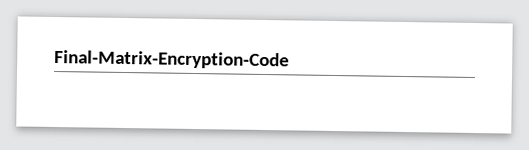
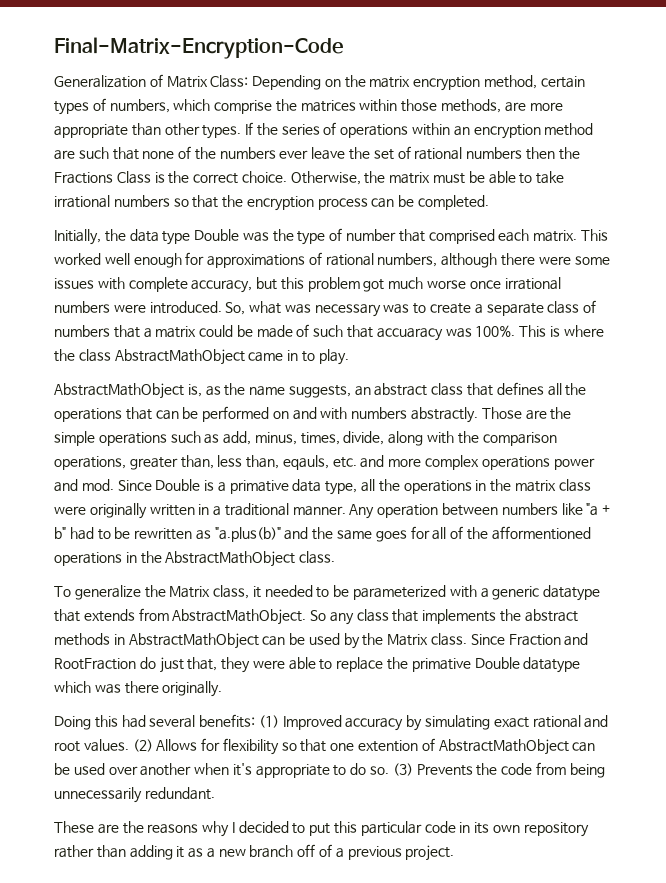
+ Generalization of Matrix Class: Depending on the matrix encryption method, certain types of numbers, which comprise the matrices within those methods, are more appropriate than other types. If the series of operations within an encryption method are such that none of the numbers ever leave the set of rational numbers then the Fractions Class is the correct choice. Otherwise, the matrix must be able to take irrational numbers so that the encryption process can be completed.
+ Initially, the data type Double was the type of number that comprised each matrix. This worked well enough for approximations of rational numbers, although there were some issues with complete accuracy, but this problem got much worse once irrational numbers were introduced. So, what was necessary was to create a separate class of numbers that a matrix could be made of such that accuaracy was 100%. This is where the class AbstractMathObject came in to play.
+ AbstractMathObject is, as the name suggests, an abstract class that defines all the operations that can be performed on and with numbers abstractly. Those are the simple operations such as add, minus, times, divide, along with the comparison operations, greater than, less than, eqauls, etc. and more complex operations power and mod. Since Double is a primative data type, all the operations in the matrix class were originally written in a traditional manner. Any operation between numbers like "a + b" had to be rewritten as "a.plus(b)" and the same goes for all of the afformentioned operations in the AbstractMathObject class.
+ To generalize the Matrix class, it needed to be parameterized with a generic datatype that extends from AbstractMathObject. So any class that implements the abstract methods in AbstractMathObject can be used by the Matrix class. Since Fraction and RootFraction do just that, they were able to replace the primative Double datatype which was there originally.
+ Doing this had several benefits: (1) Improved accuracy by simulating exact rational and root values. (2) Allows for flexibility so that one extention of AbstractMathObject can be used over another when it's appropriate to do so. (3) Prevents the code from being unnecessarily redundant.
+ These are the reasons why I decided to put this particular code in its own repository rather than adding it as a new branch off of a previous project.

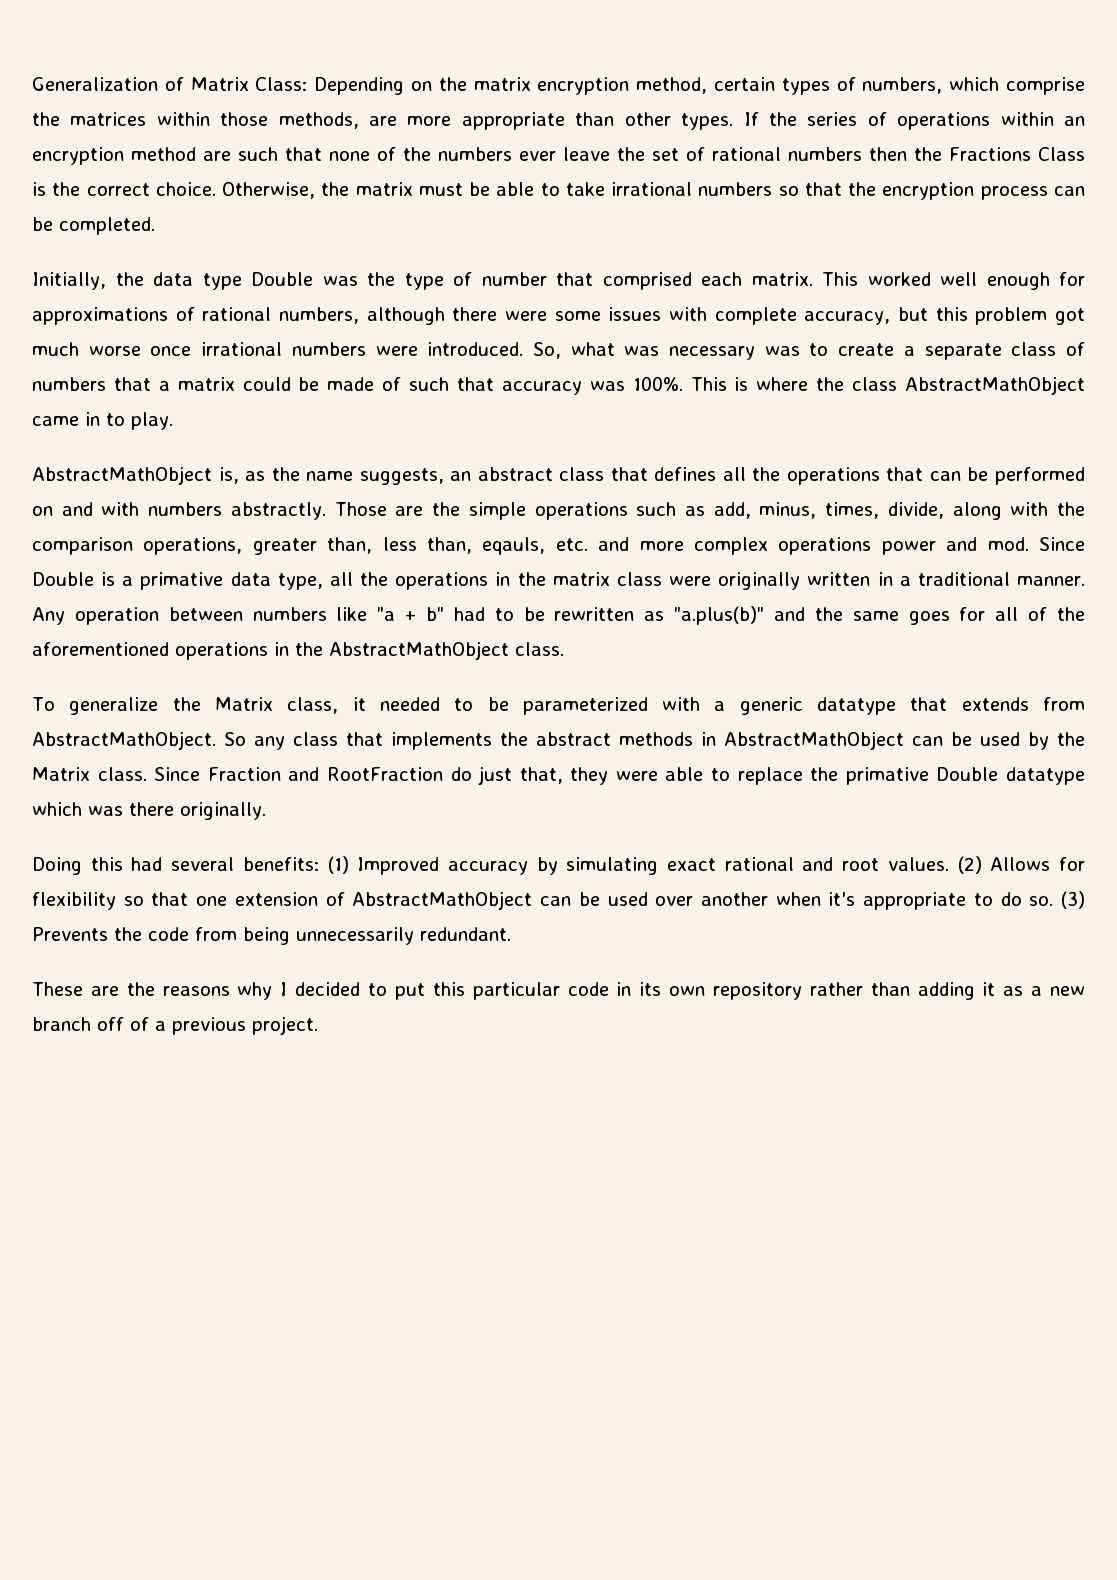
- Final-Matrix-Encryption-Code
- So, what was necessary was to create a separate class of numbers that a matrix could be made of such that accuaracy was 100%.
+ So, what was necessary was to create a separate class of numbers that a matrix could be made of such that accuracy was 100%.
- Any operation between numbers like "a + b" had to be rewritten as "a.plus(b)" and the same goes for all of the afformentioned operations in the AbstractMathObject class.
+ Any operation between numbers like "a + b" had to be rewritten as "a.plus(b)" and the same goes for all of the aforementioned operations in the AbstractMathObject class.
- (2) Allows for flexibility so that one extention of AbstractMathObject can be used over another when it's appropriate to do so.
+ (2) Allows for flexibility so that one extension of AbstractMathObject can be used over another when it's appropriate to do so.

